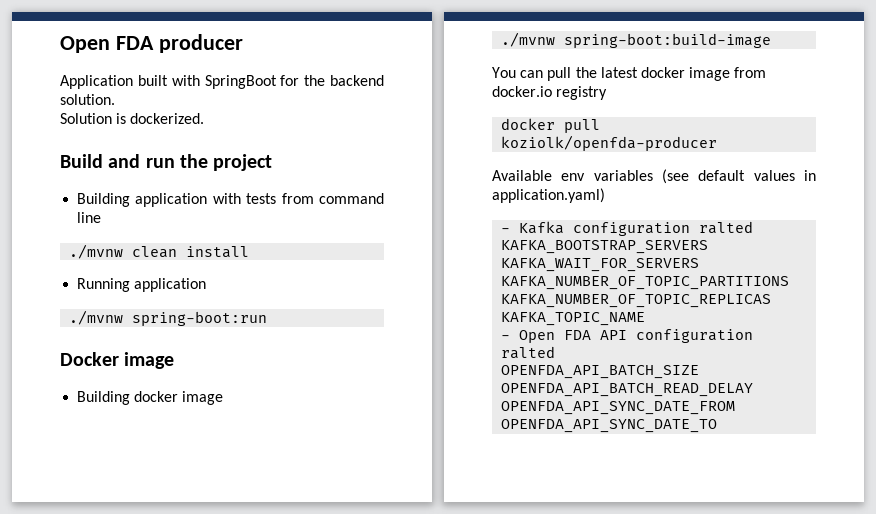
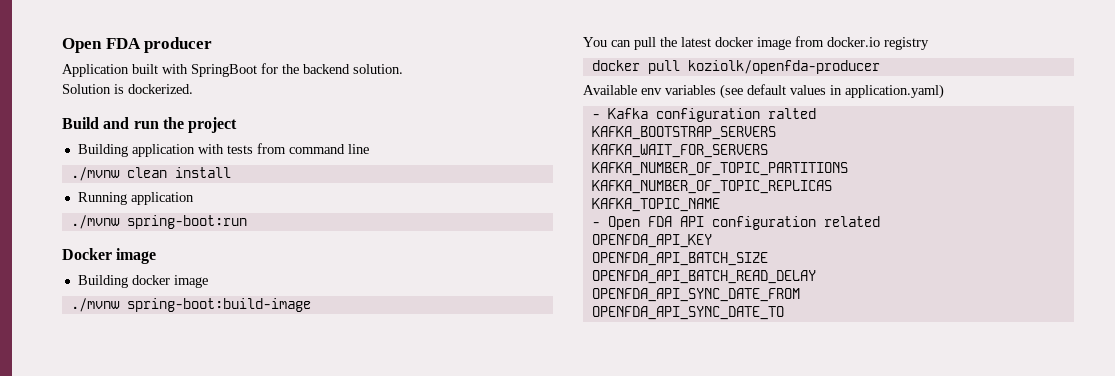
- - Open FDA API configuration ralted
+ - Open FDA API configuration related
+ OPENFDA_API_KEY

